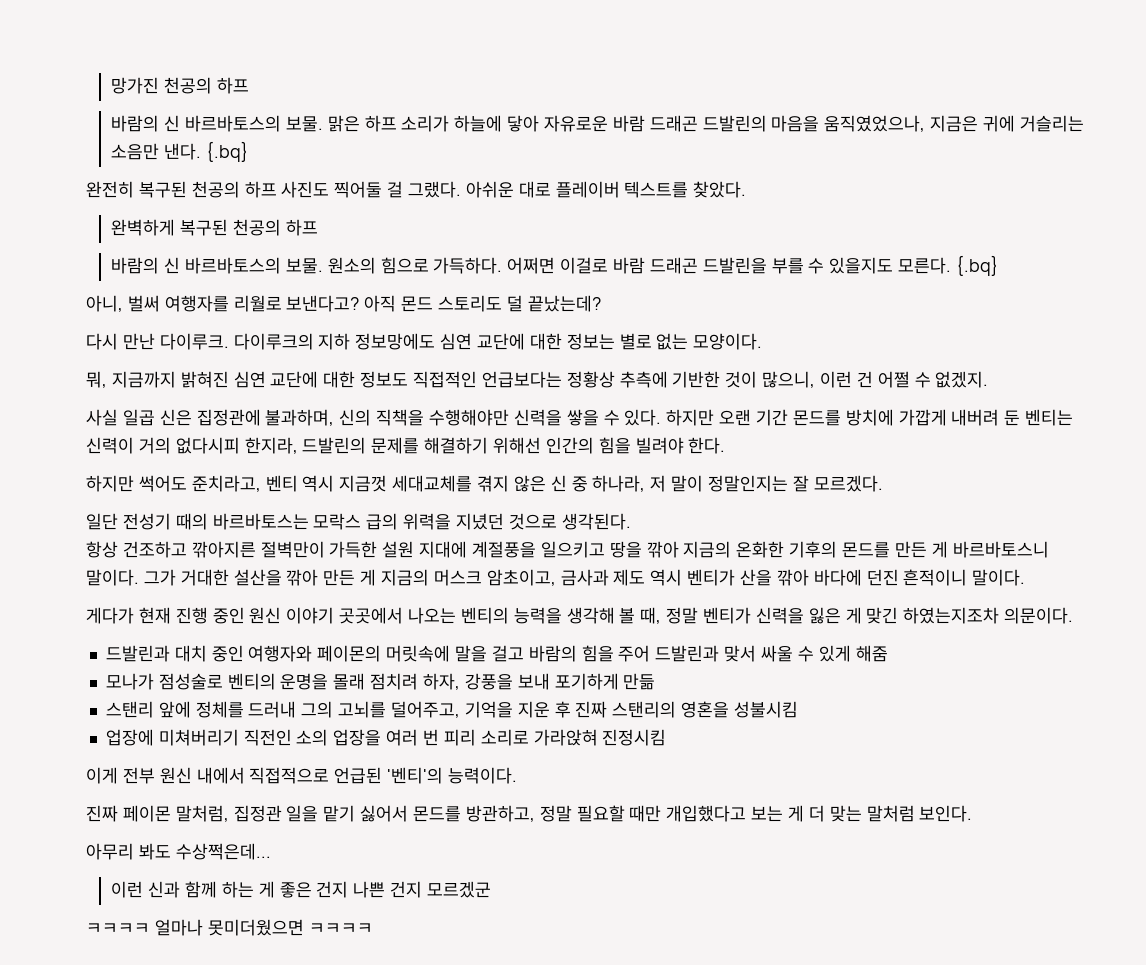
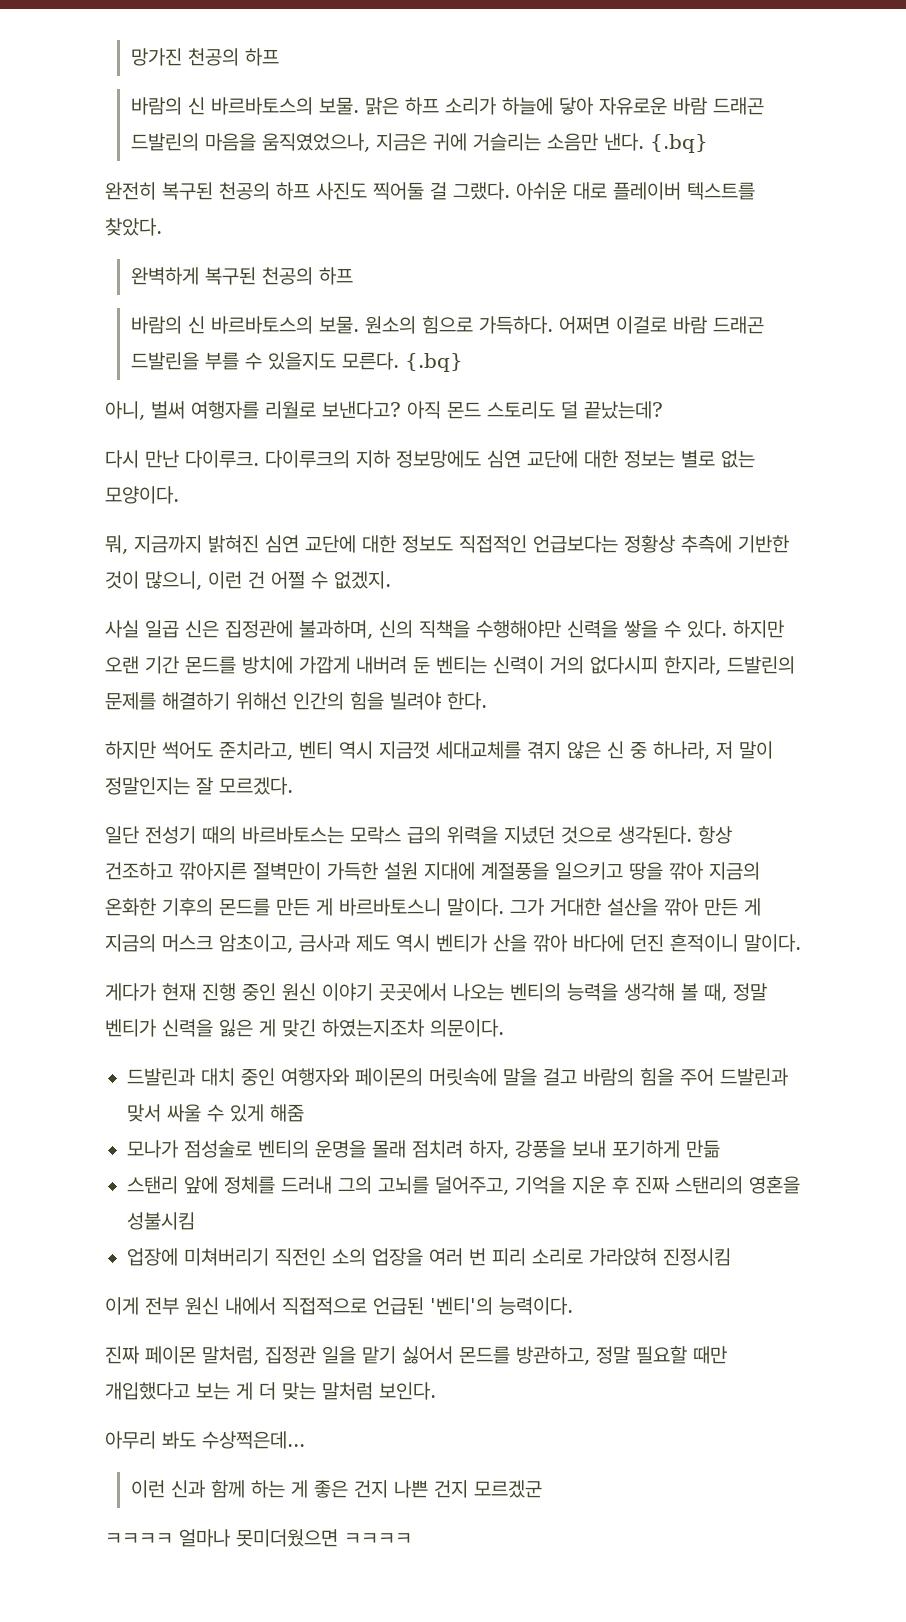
- 일단 전성기 때의 바르바토스는 모락스 급의 위력을 지녔던 것으로 생각된다.
- 항상 건조하고 깎아지른 절벽만이 가득한 설원 지대에 계절풍을 일으키고 땅을 깎아 지금의 온화한 기후의 몬드를 만든 게 바르바토스니 말이다.
+ 일단 전성기 때의 바르바토스는 모락스 급의 위력을 지녔던 것으로 생각된다. 항상 건조하고 깎아지른 절벽만이 가득한 설원 지대에 계절풍을 일으키고 땅을 깎아 지금의 온화한 기후의 몬드를 만든 게 바르바토스니 말이다.

